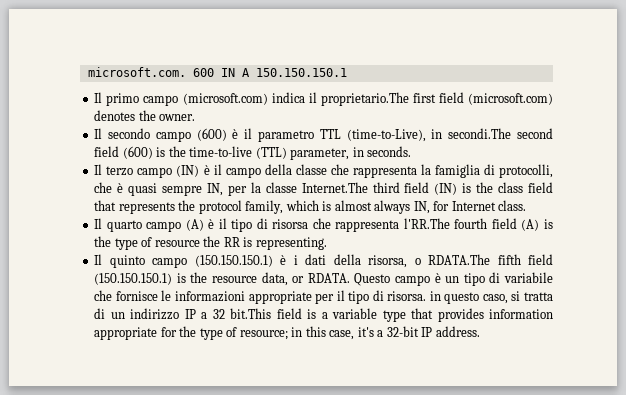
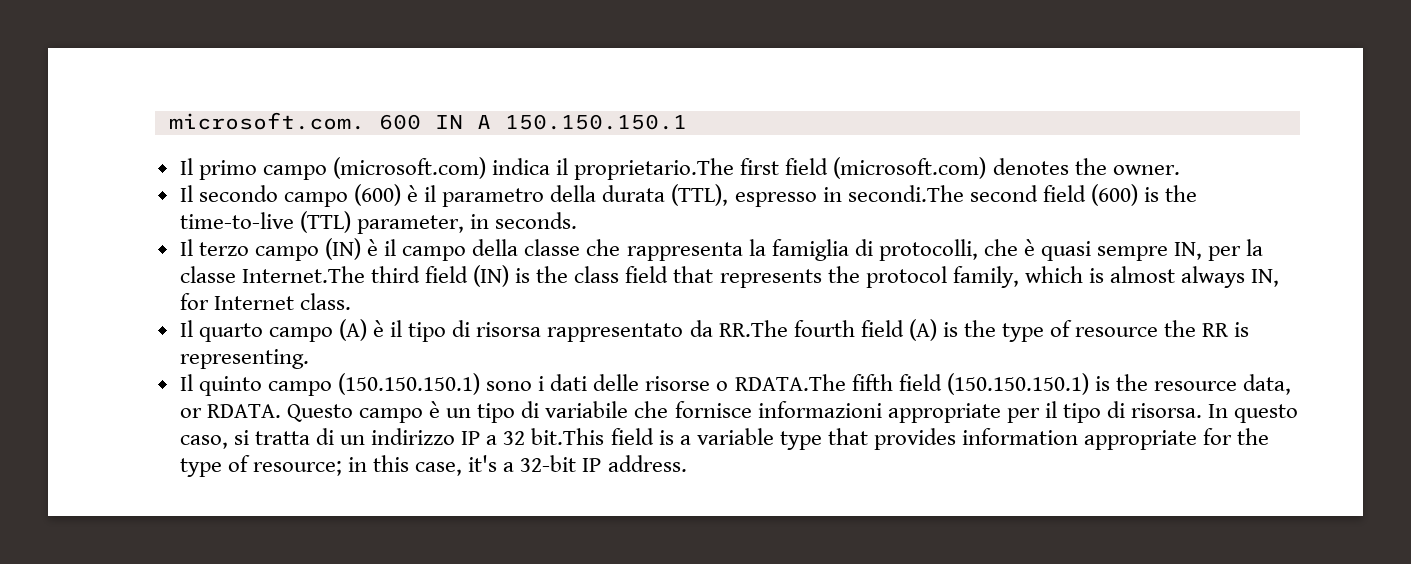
- Il secondo campo (600) è il parametro TTL (time-to-Live), in secondi.The second field (600) is the time-to-live (TTL) parameter, in seconds.
+ Il secondo campo (600) è il parametro della durata (TTL), espresso in secondi.The second field (600) is the time-to-live (TTL) parameter, in seconds.
- Il quarto campo (A) è il tipo di risorsa che rappresenta l'RR.The fourth field (A) is the type of resource the RR is representing.
+ Il quarto campo (A) è il tipo di risorsa rappresentato da RR.The fourth field (A) is the type of resource the RR is representing.
- Il quinto campo (150.150.150.1) è i dati della risorsa, o RDATA.The fifth field (150.150.150.1) is the resource data, or RDATA.
+ Il quinto campo (150.150.150.1) sono i dati delle risorse o RDATA.The fifth field (150.150.150.1) is the resource data, or RDATA.
- Questo campo è un tipo di variabile che fornisce le informazioni appropriate per il tipo di risorsa. in questo caso, si tratta di un indirizzo IP a 32 bit.This field is a variable type that provides information appropriate for the type of resource; in this case, it's a 32-bit IP address.
+ Questo campo è un tipo di variabile che fornisce informazioni appropriate per il tipo di risorsa. In questo caso, si tratta di un indirizzo IP a 32 bit.This field is a variable type that provides information appropriate for the type of resource; in this case, it's a 32-bit IP address.

